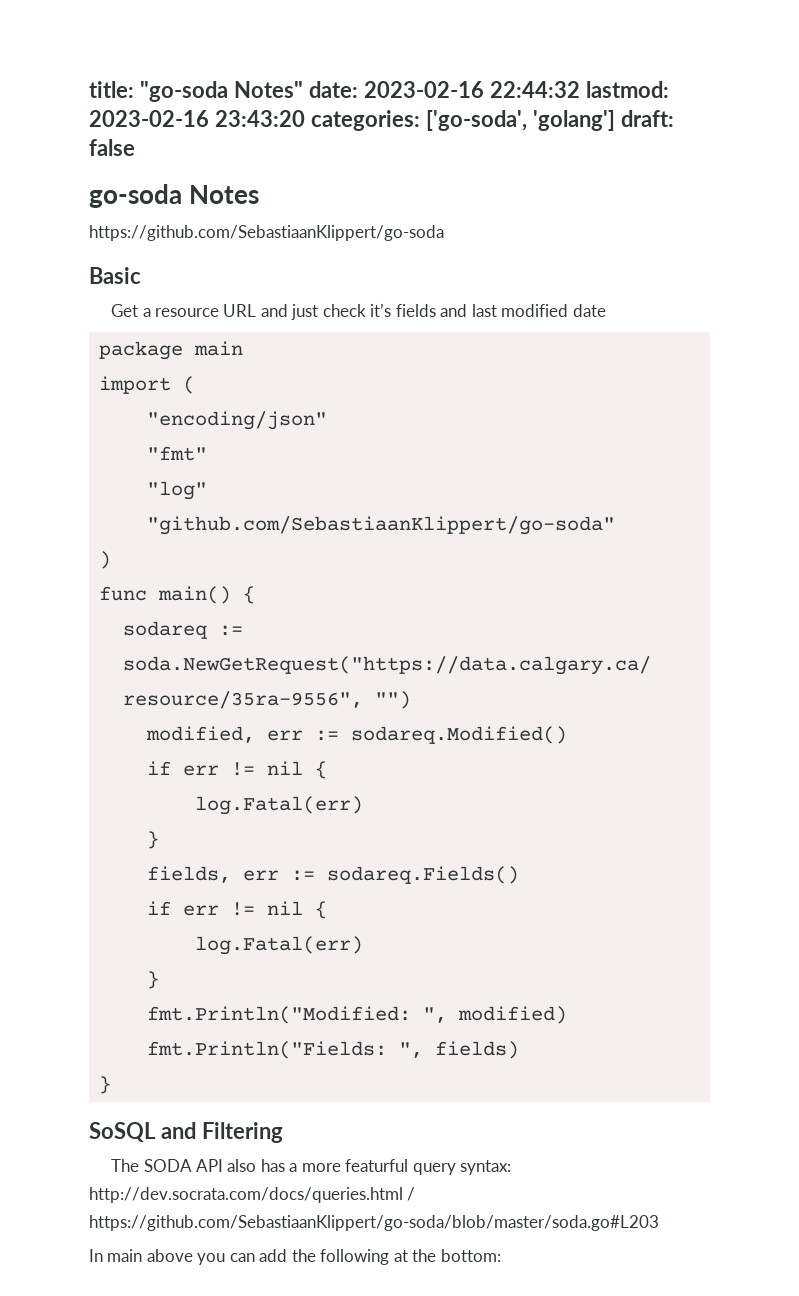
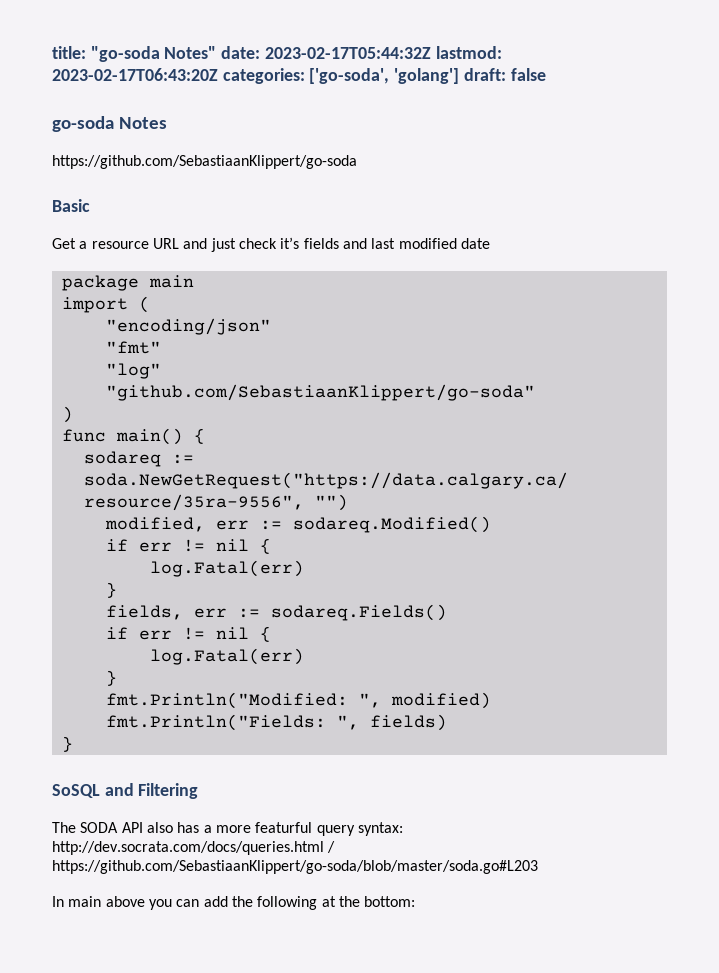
- title: "go-soda Notes" date: 2023-02-16 22:44:32 lastmod: 2023-02-16 23:43:20 categories: ['go-soda', 'golang'] draft: false
+ title: "go-soda Notes" date: 2023-02-17T05:44:32Z lastmod: 2023-02-17T06:43:20Z categories: ['go-soda', 'golang'] draft: false

